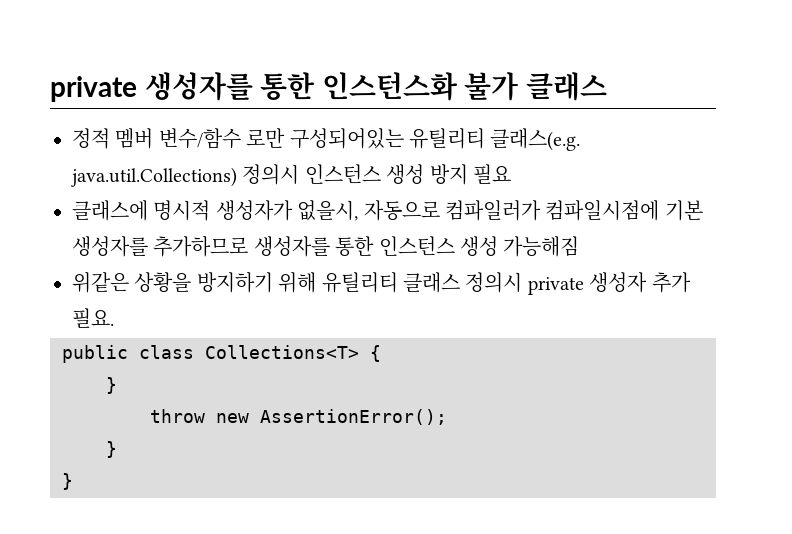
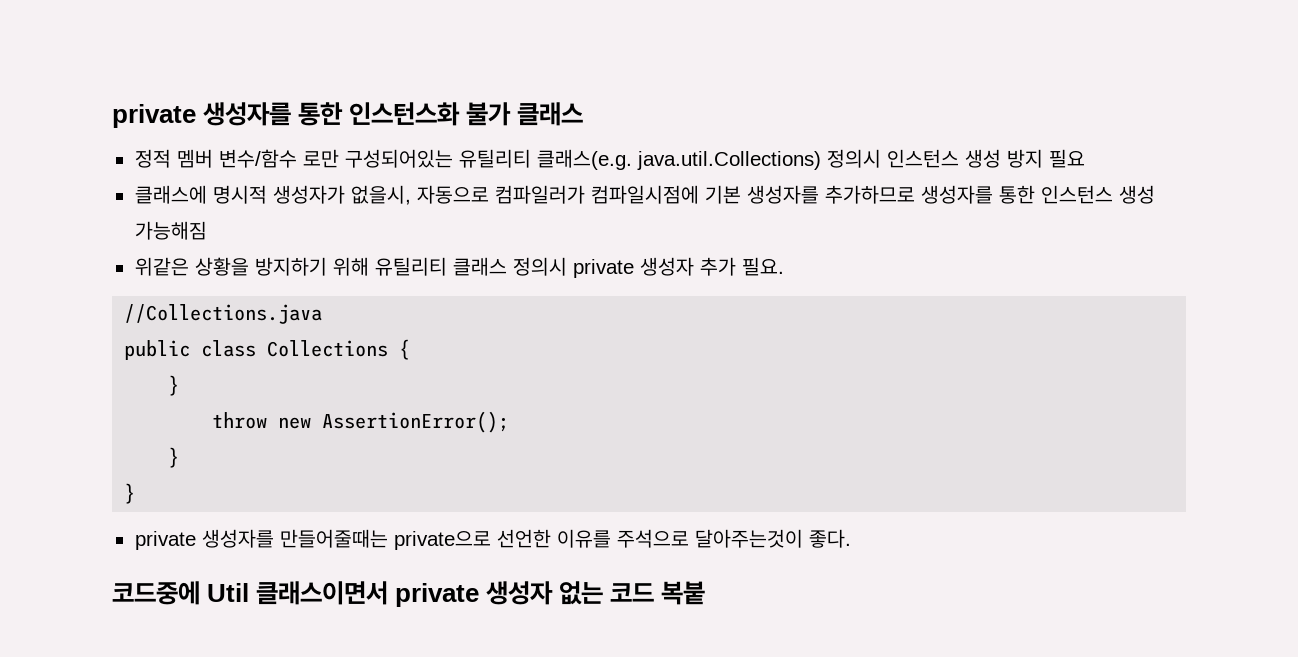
+ //Collections.java
- public class Collections<T> {
+ public class Collections {
+ private 생성자를 만들어줄때는 private으로 선언한 이유를 주석으로 달아주는것이 좋다.
+ 코드중에 Util 클래스이면서 private 생성자 없는 코드 복붙

